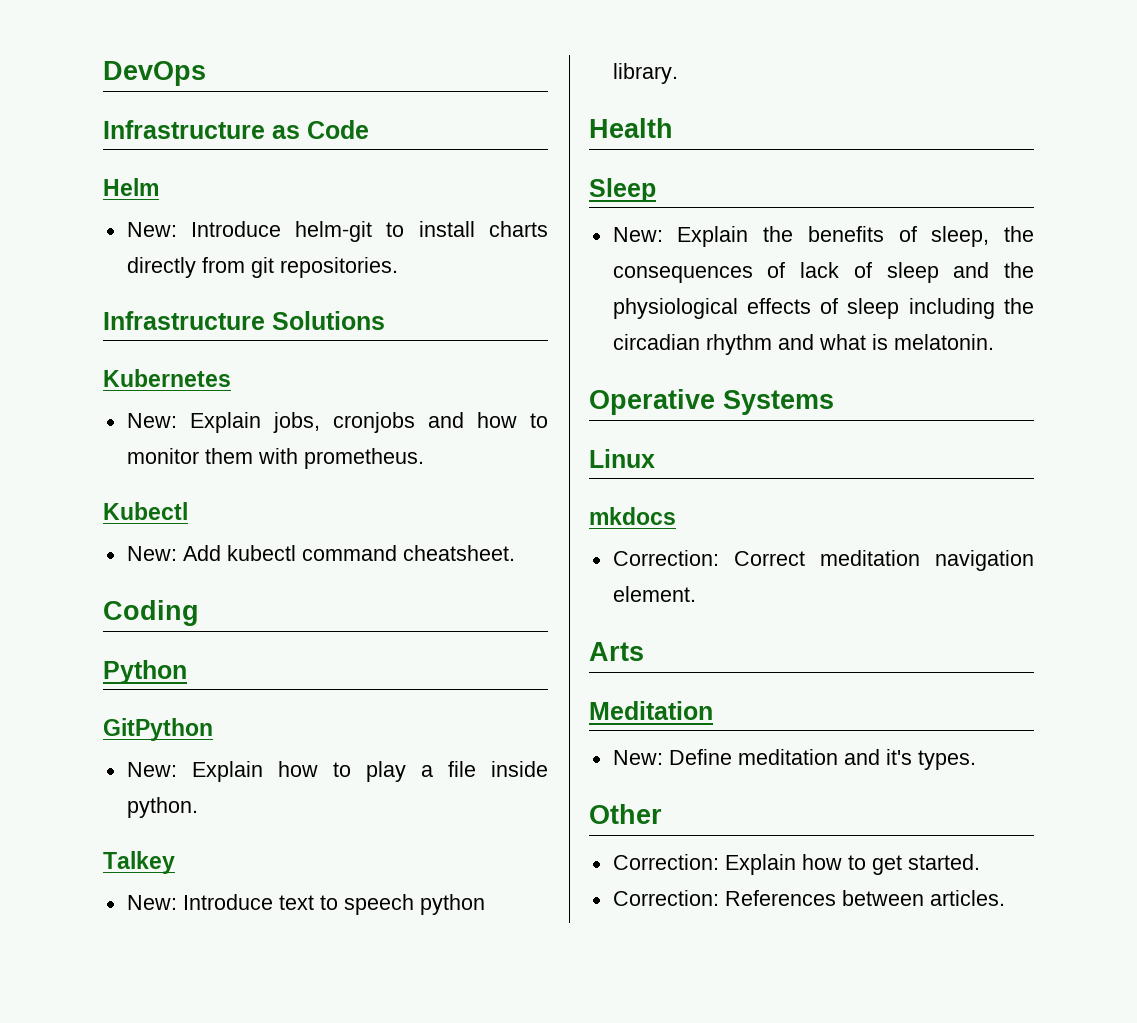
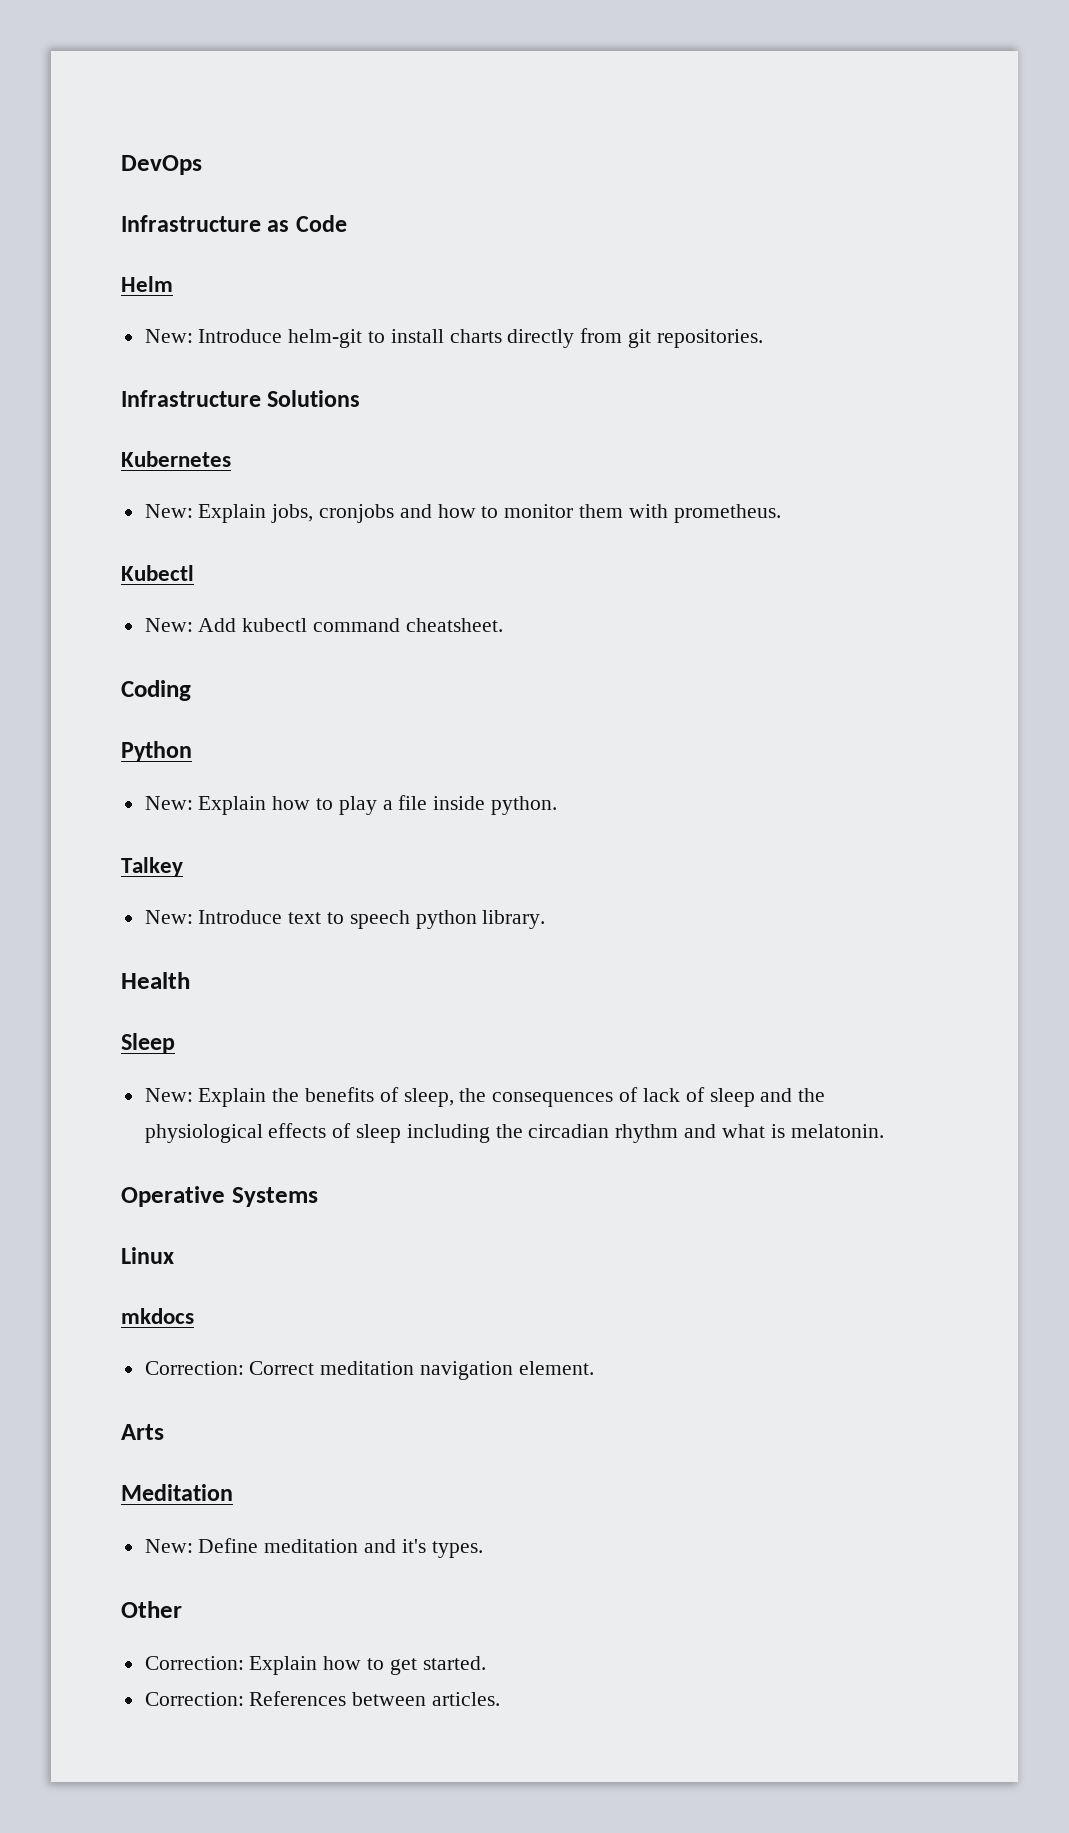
- GitPython

